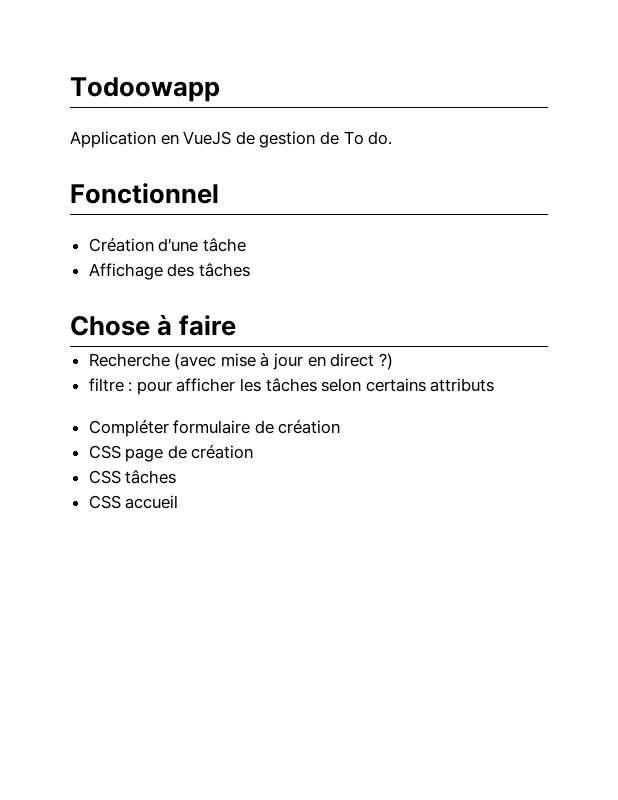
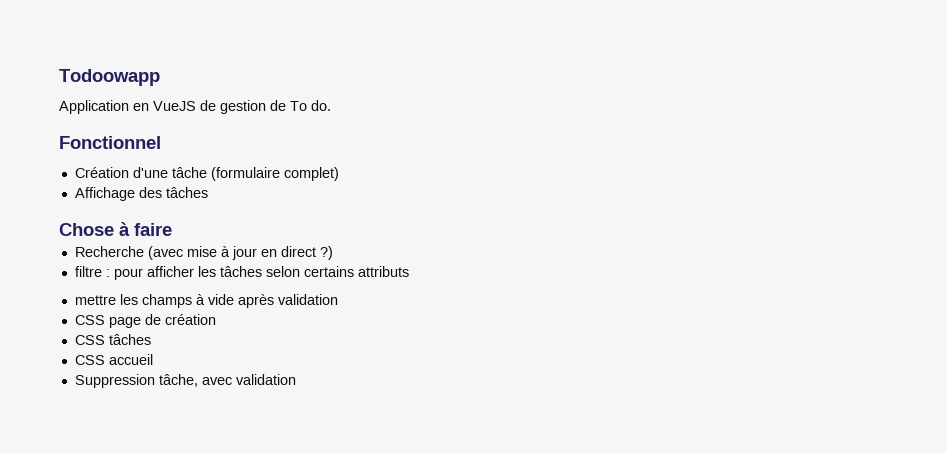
- Création d'une tâche
+ Création d'une tâche (formulaire complet)
- Compléter formulaire de création
+ mettre les champs à vide après validation
+ Suppression tâche, avec validation

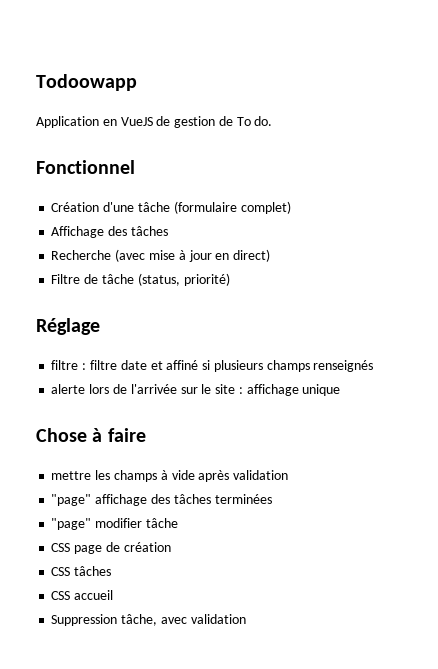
- Chose à faire
- Recherche (avec mise à jour en direct ?)
- filtre : pour afficher les tâches selon certains attributs
+ Recherche (avec mise à jour en direct)
+ Filtre de tâche (status, priorité)
+ Réglage
+ filtre : filtre date et affiné si plusieurs champs renseignés
+ alerte lors de l'arrivée sur le site : affichage unique
+ Chose à faire
+ "page" affichage des tâches terminées
+ "page" modifier tâche

